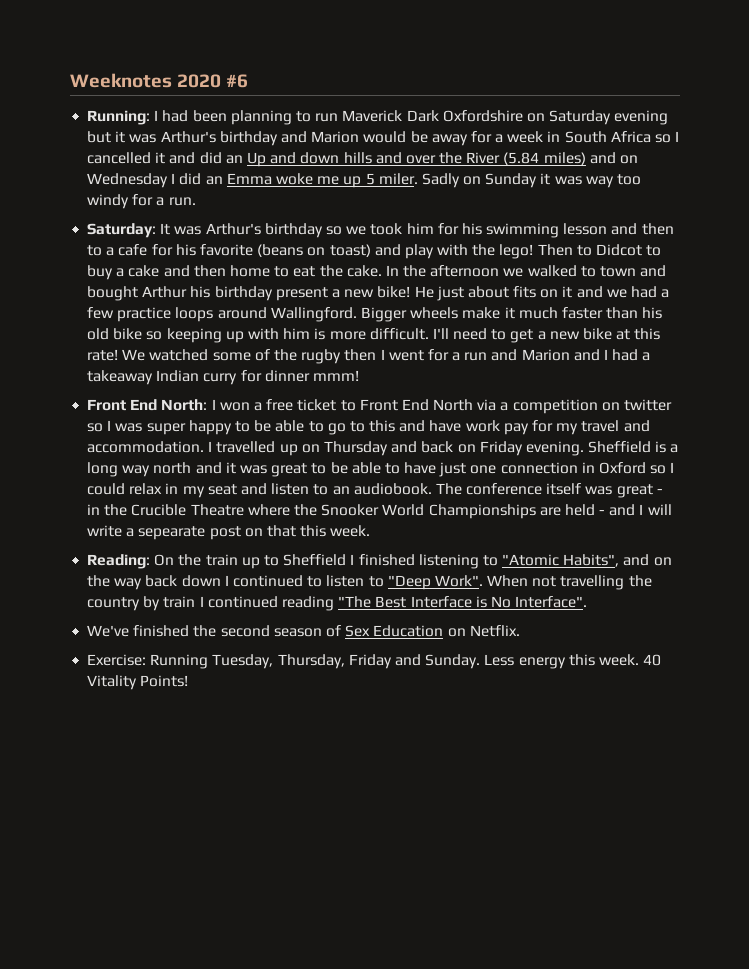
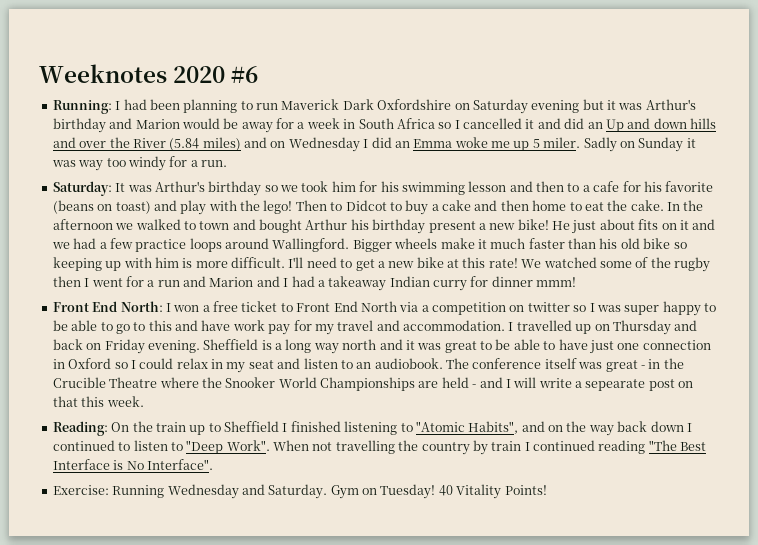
- We've finished the second season of Sex Education on Netflix.
- Exercise: Running Tuesday, Thursday, Friday and Sunday. Less energy this week.
+ Exercise: Running Wednesday and Saturday. Gym on Tuesday!

